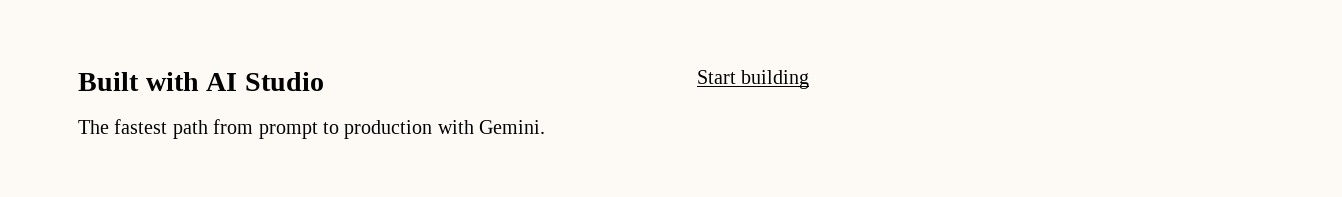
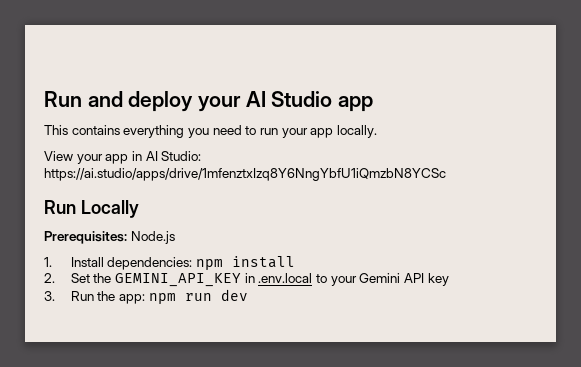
- Built with AI Studio
- The fastest path from prompt to production with Gemini.
- Start building
+ Run and deploy your AI Studio app
+ This contains everything you need to run your app locally.
+ View your app in AI Studio: https://ai.studio/apps/drive/1mfenztxIzq8Y6NngYbfU1iQmzbN8YCSc
+ Run Locally
+ Prerequisites: Node.js
+ 1. Install dependencies: npm install
+ 2. Set the GEMINI_API_KEY in .env.local to your Gemini API key
+ 3. Run the app: npm run dev

